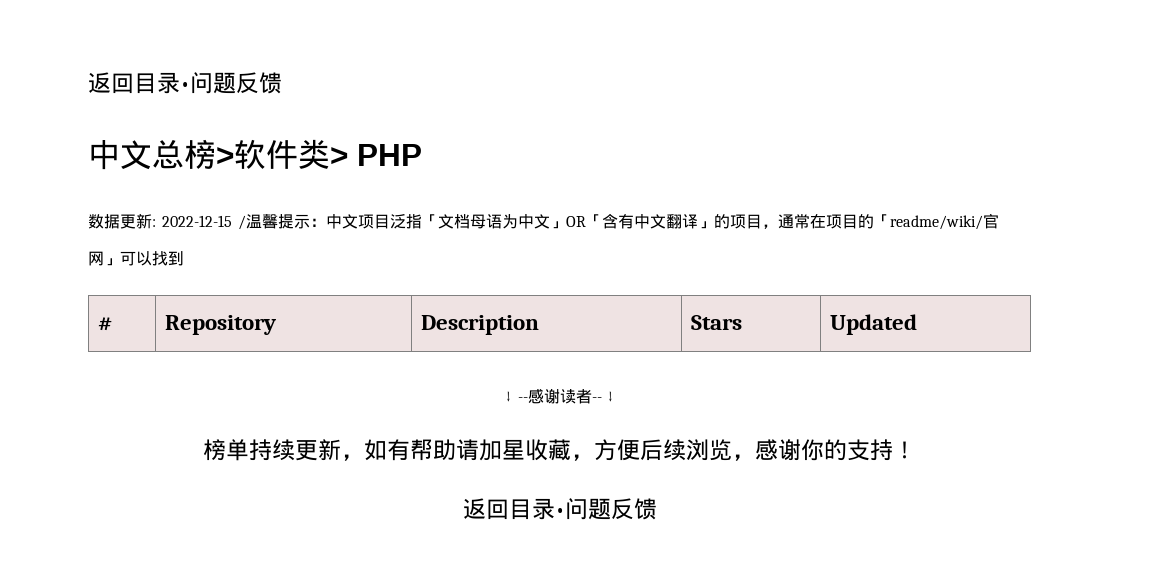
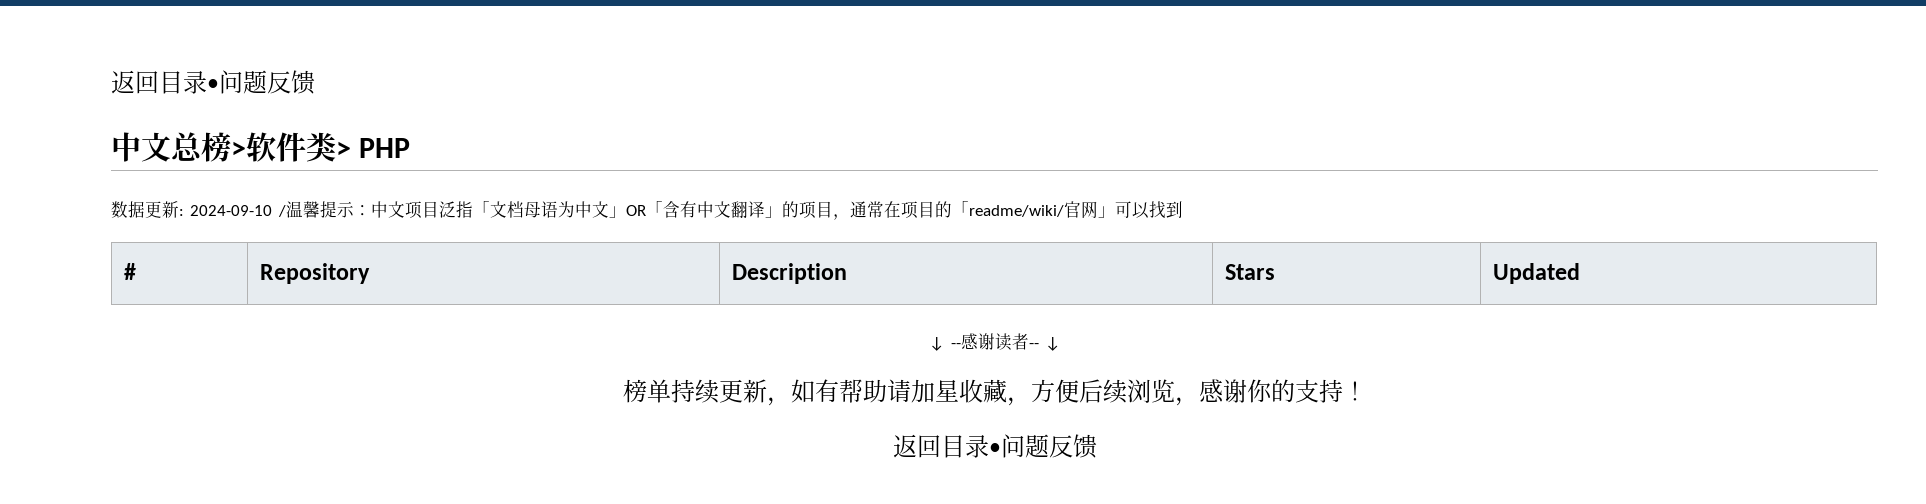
- 数据更新: 2022-12-15 /温馨提示：中文项目泛指「文档母语为中文」OR「含有中文翻译」的项目，通常在项目的「readme/wiki/官网」可以找到
+ 数据更新: 2024-09-10 /温馨提示：中文项目泛指「文档母语为中文」OR「含有中文翻译」的项目，通常在项目的「readme/wiki/官网」可以找到

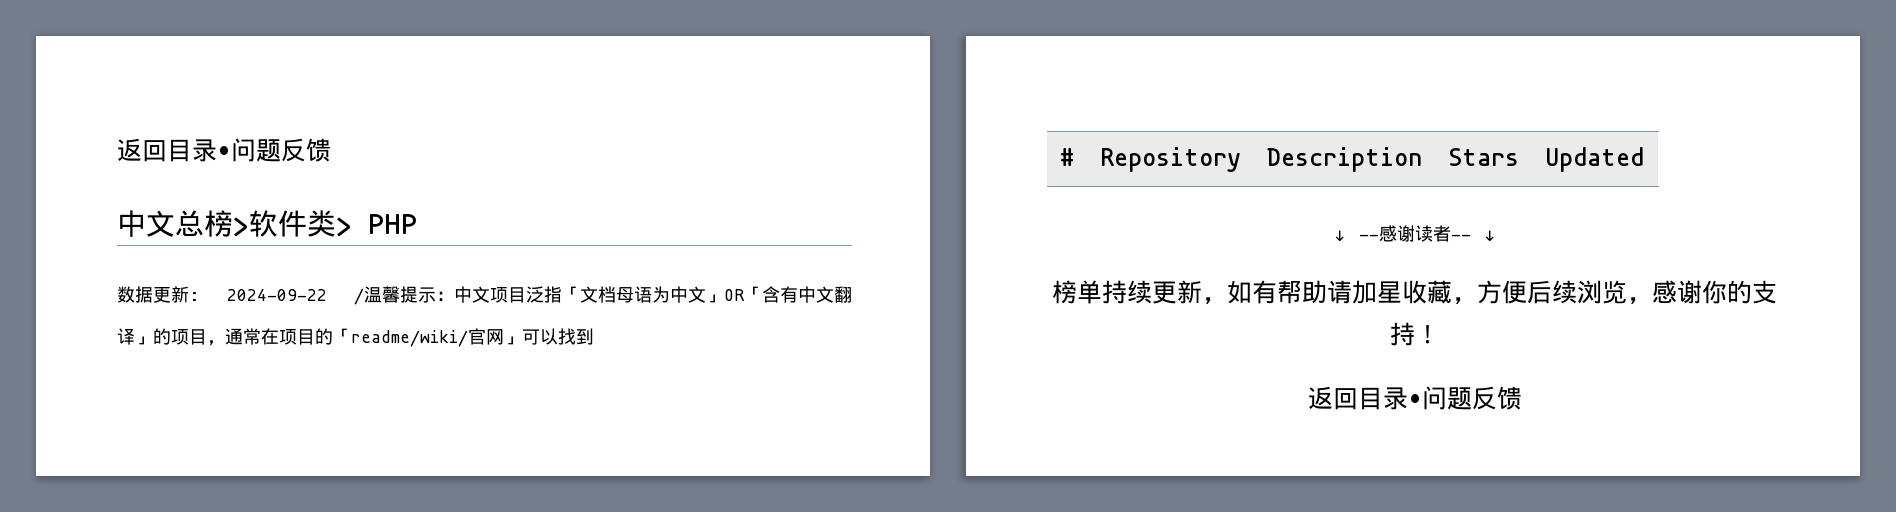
- 数据更新: 2024-09-10 /温馨提示：中文项目泛指「文档母语为中文」OR「含有中文翻译」的项目，通常在项目的「readme/wiki/官网」可以找到
+ 数据更新: 2024-09-22 /温馨提示：中文项目泛指「文档母语为中文」OR「含有中文翻译」的项目，通常在项目的「readme/wiki/官网」可以找到

